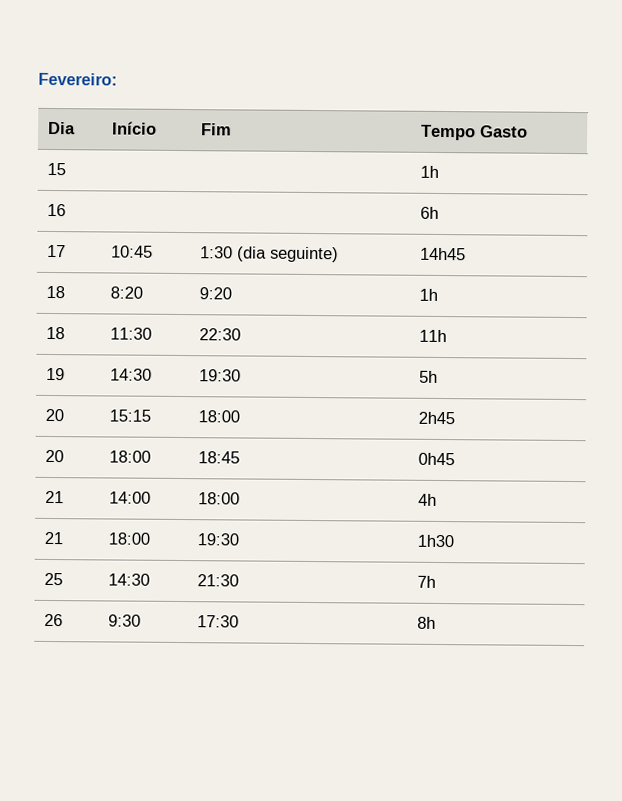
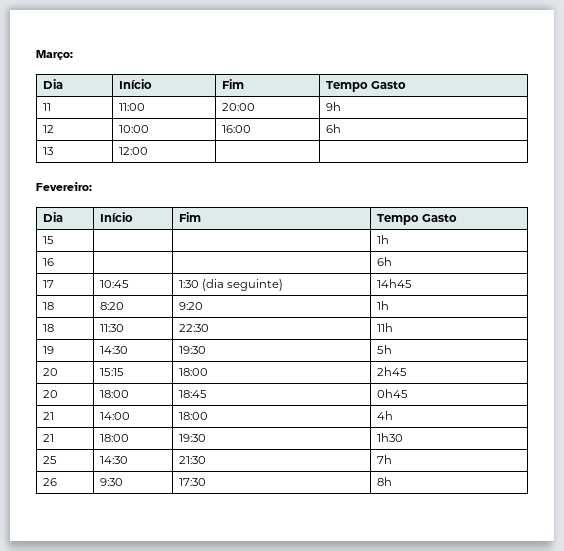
+ Março:
+ Dia | Início | Fim | Tempo Gasto
+ 11 | 11:00 | 20:00 | 9h
+ 12 | 10:00 | 16:00 | 6h
+ 13 | 12:00 | |

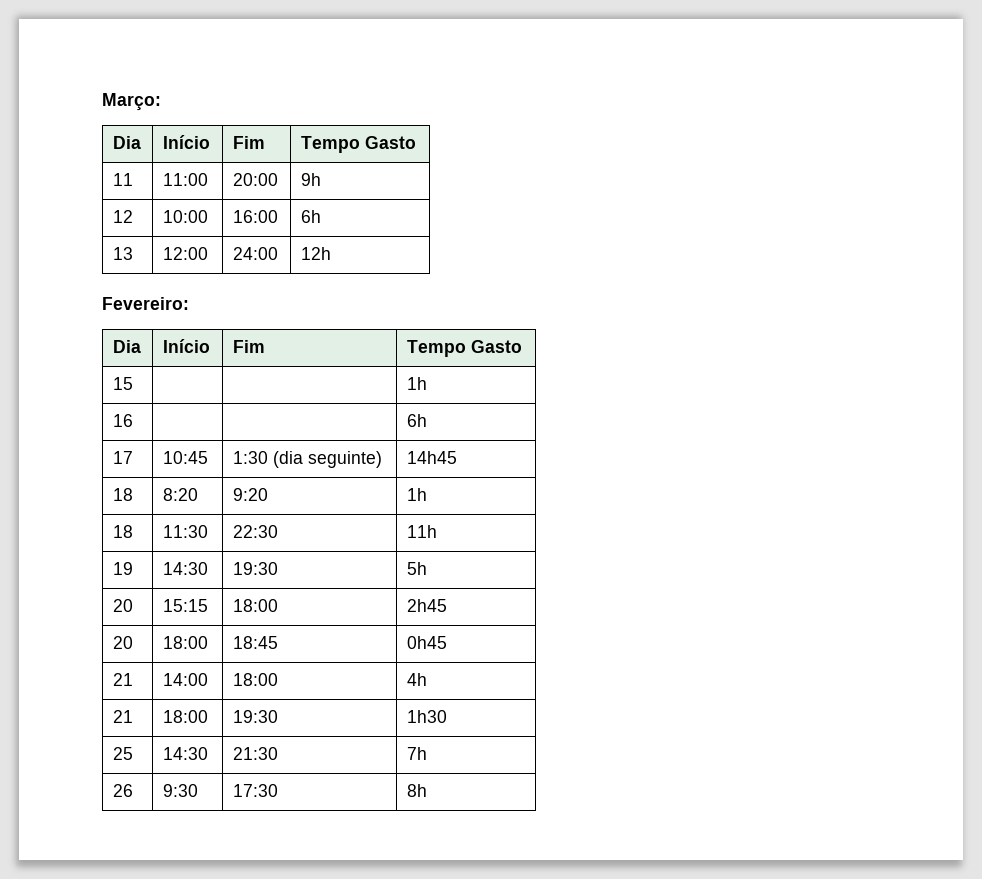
- 13 | 12:00 | |
+ 13 | 12:00 | 24:00 | 12h

